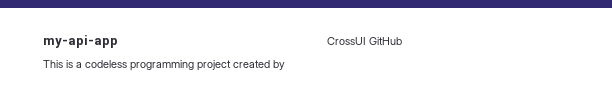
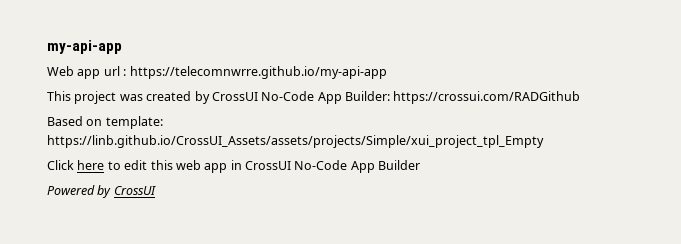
- This is a codeless programming project created by CrossUI GitHub
+ Web app url : https://telecomnwrre.github.io/my-api-app
+ This project was created by CrossUI No-Code App Builder: https://crossui.com/RADGithub
+ Based on template: https://linb.github.io/CrossUI_Assets/assets/projects/Simple/xui_project_tpl_Empty
+ Click here to edit this web app in CrossUI No-Code App Builder
+ Powered by CrossUI

